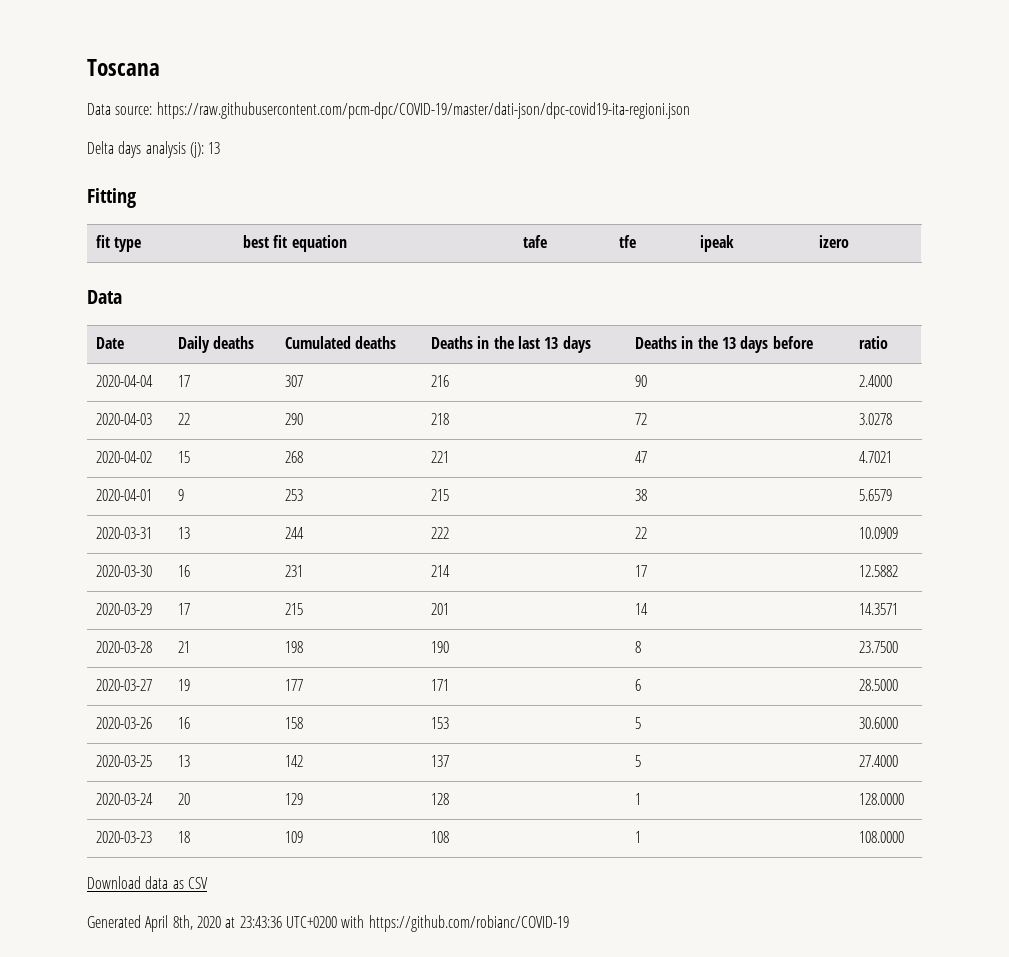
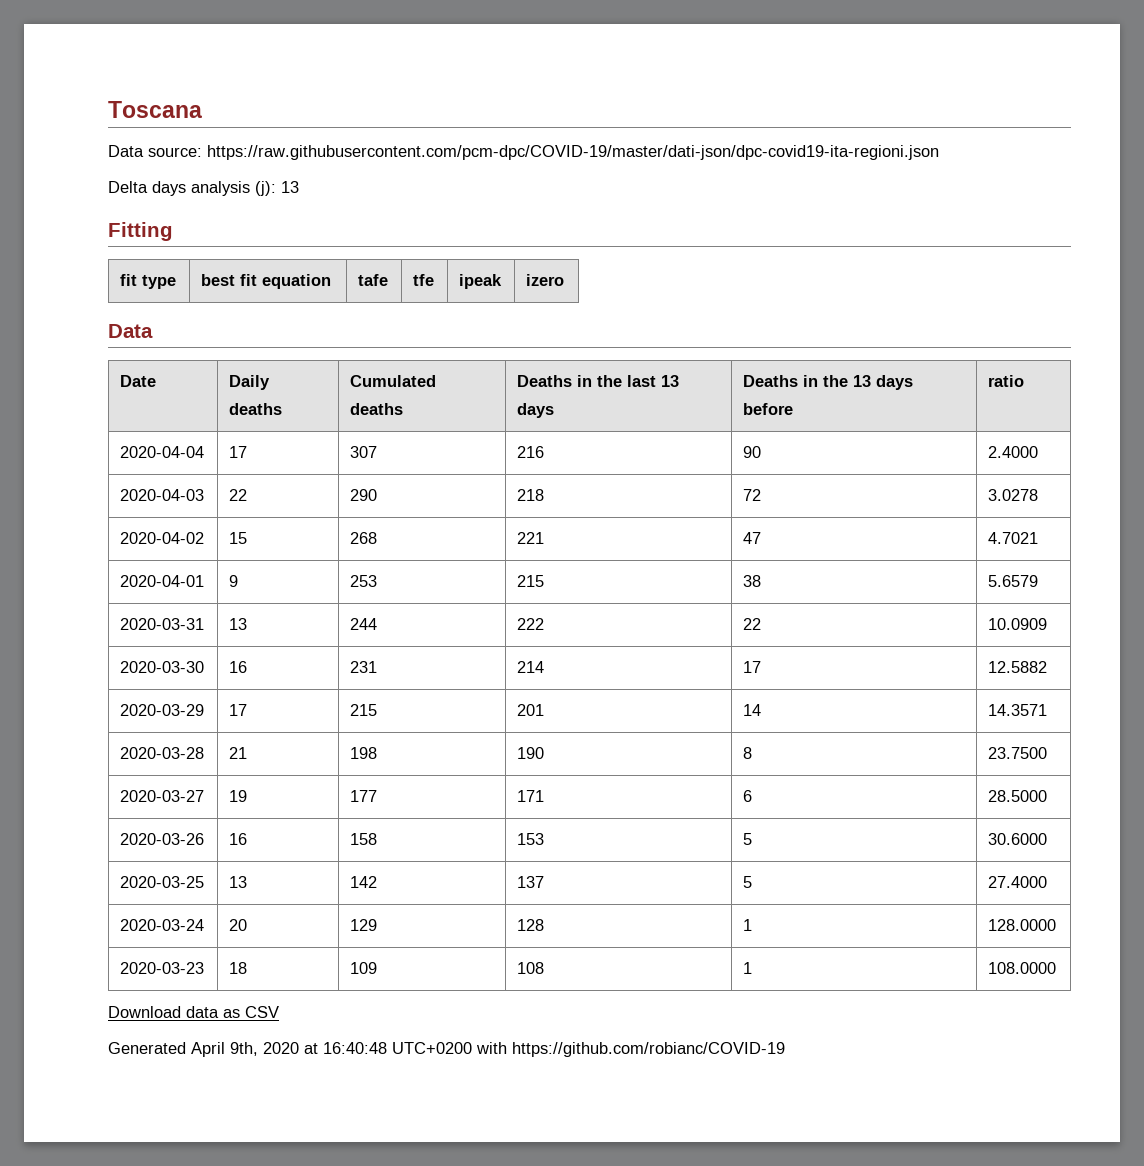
- Generated April 8th, 2020 at 23:43:36 UTC+0200 with https://github.com/robianc/COVID-19
+ Generated April 9th, 2020 at 16:40:48 UTC+0200 with https://github.com/robianc/COVID-19

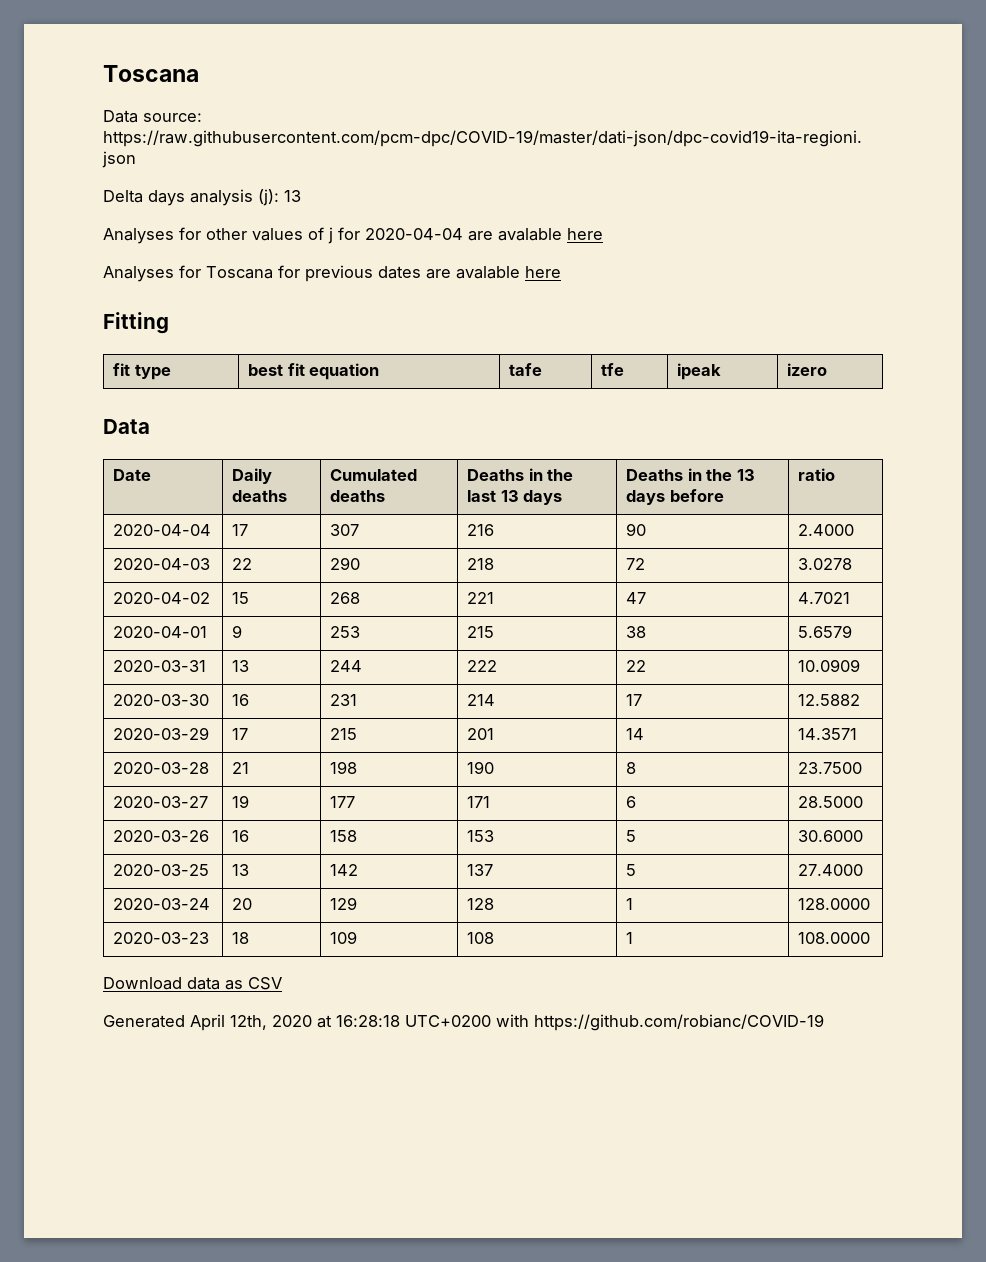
+ Analyses for other values of j for 2020-04-04 are avalable here
+ Analyses for Toscana for previous dates are avalable here
- Generated April 9th, 2020 at 16:40:48 UTC+0200 with https://github.com/robianc/COVID-19
+ Generated April 12th, 2020 at 16:28:18 UTC+0200 with https://github.com/robianc/COVID-19

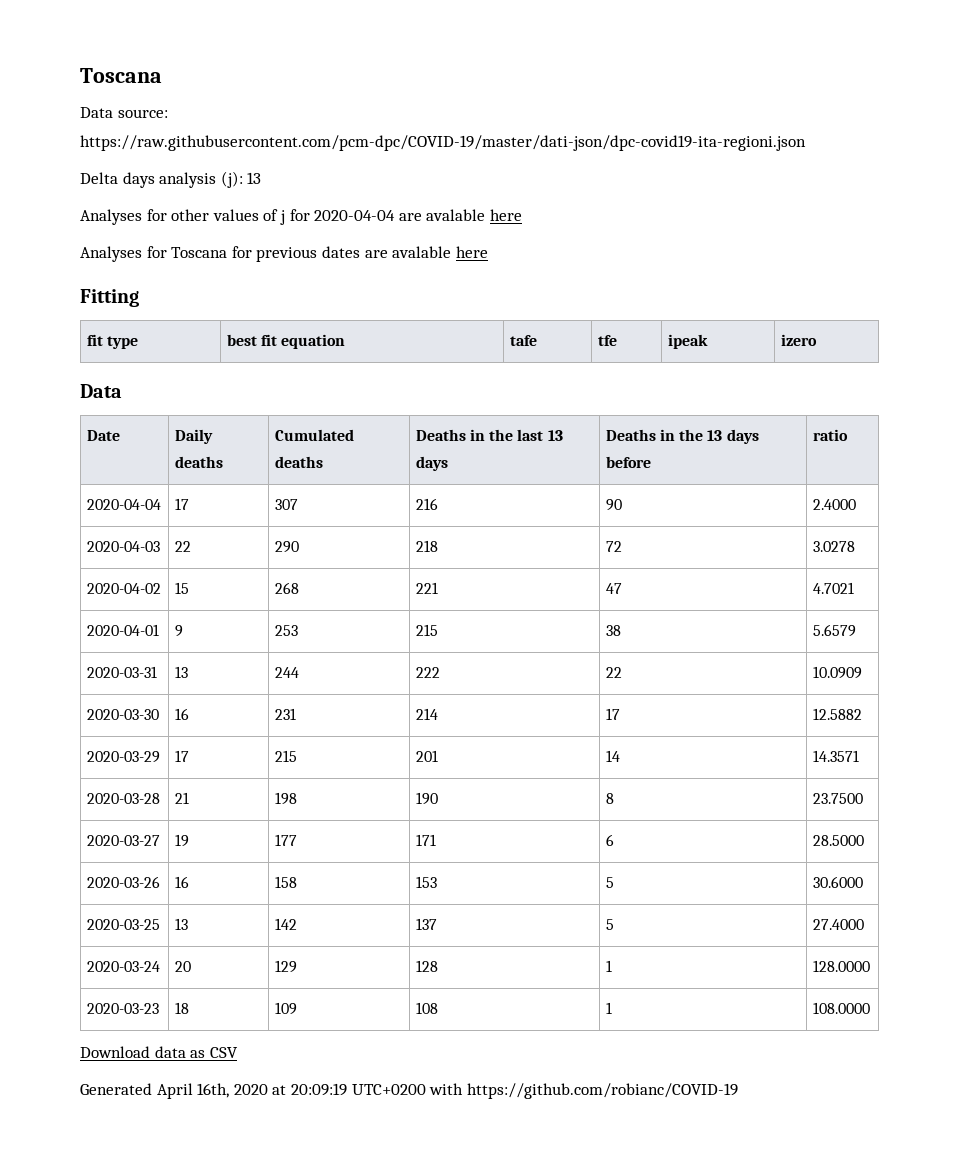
- Generated April 12th, 2020 at 16:28:18 UTC+0200 with https://github.com/robianc/COVID-19
+ Generated April 16th, 2020 at 20:09:19 UTC+0200 with https://github.com/robianc/COVID-19

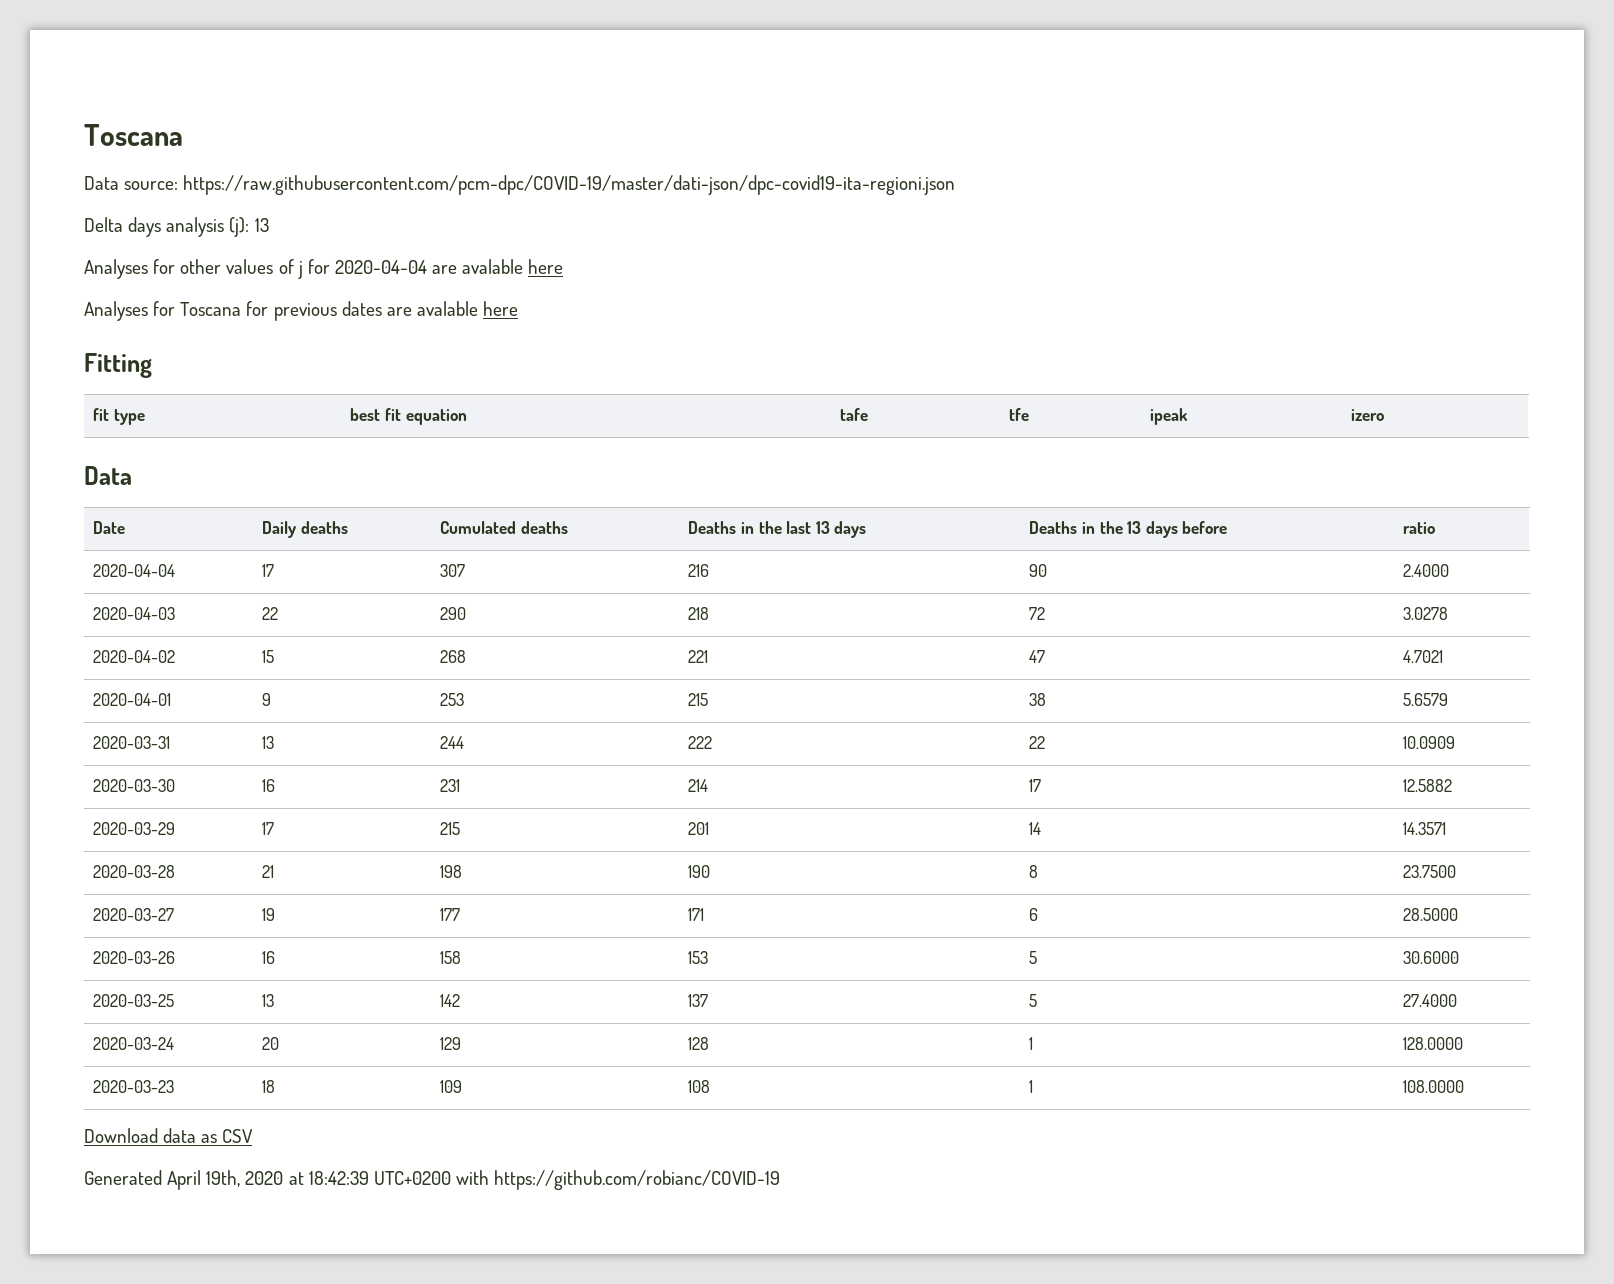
- Generated April 16th, 2020 at 20:09:19 UTC+0200 with https://github.com/robianc/COVID-19
+ Generated April 19th, 2020 at 18:42:39 UTC+0200 with https://github.com/robianc/COVID-19

